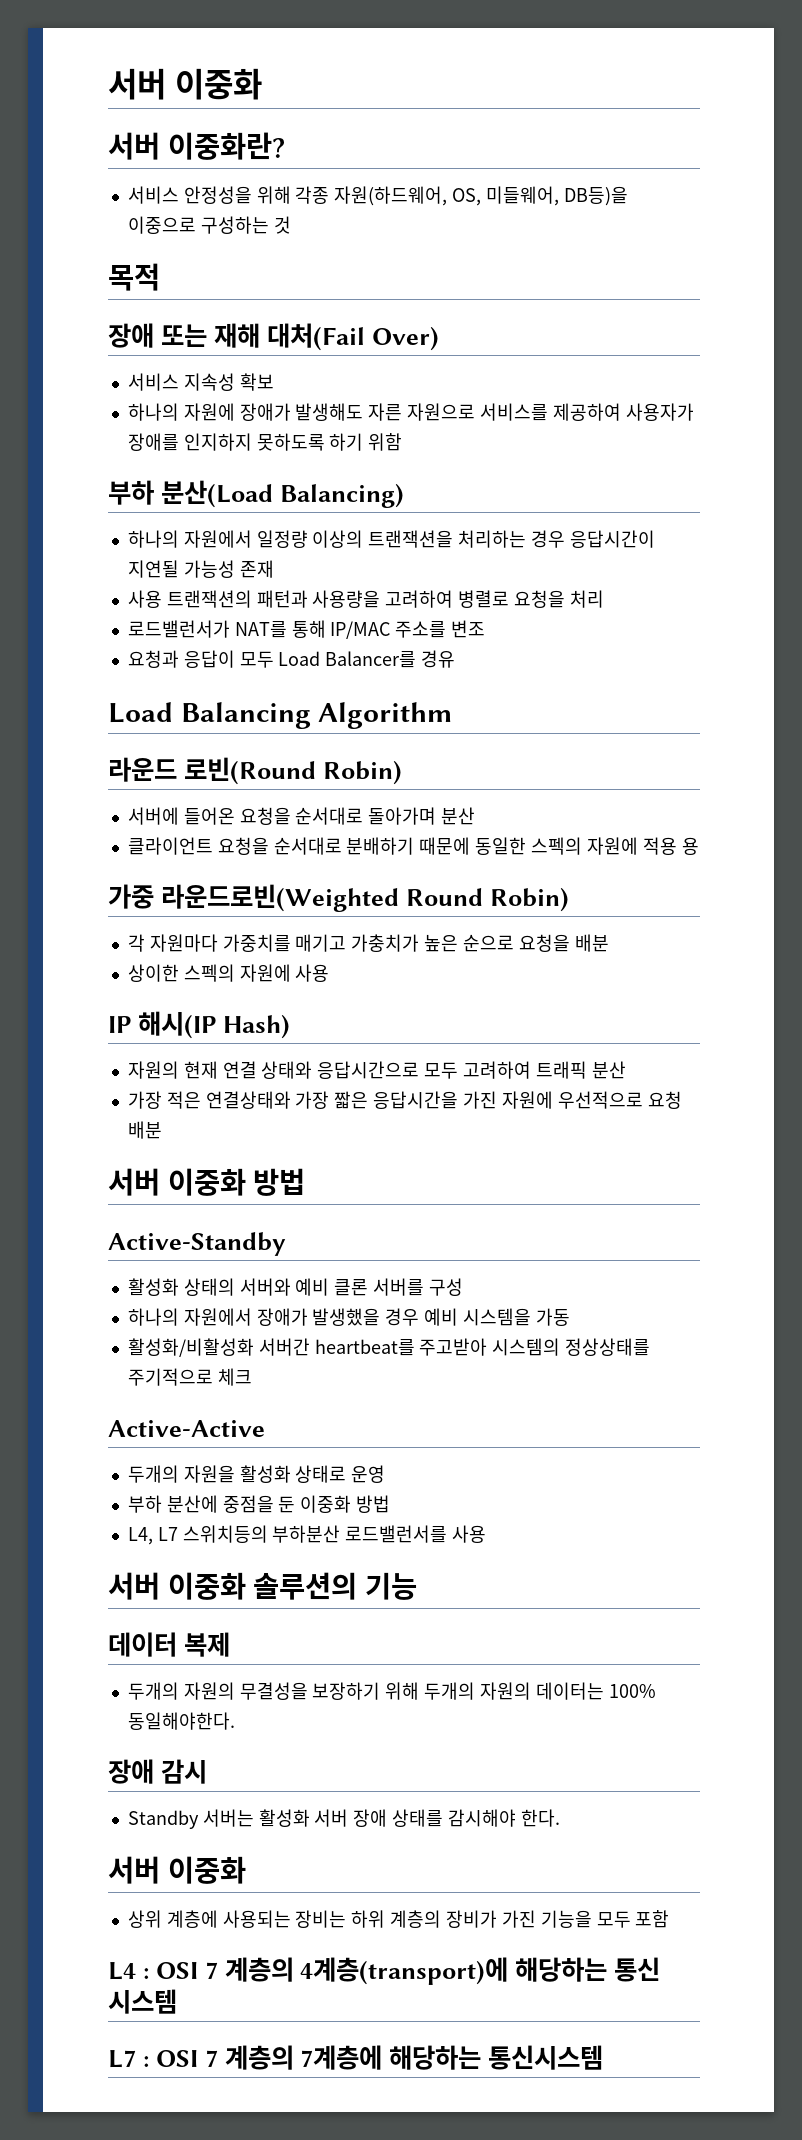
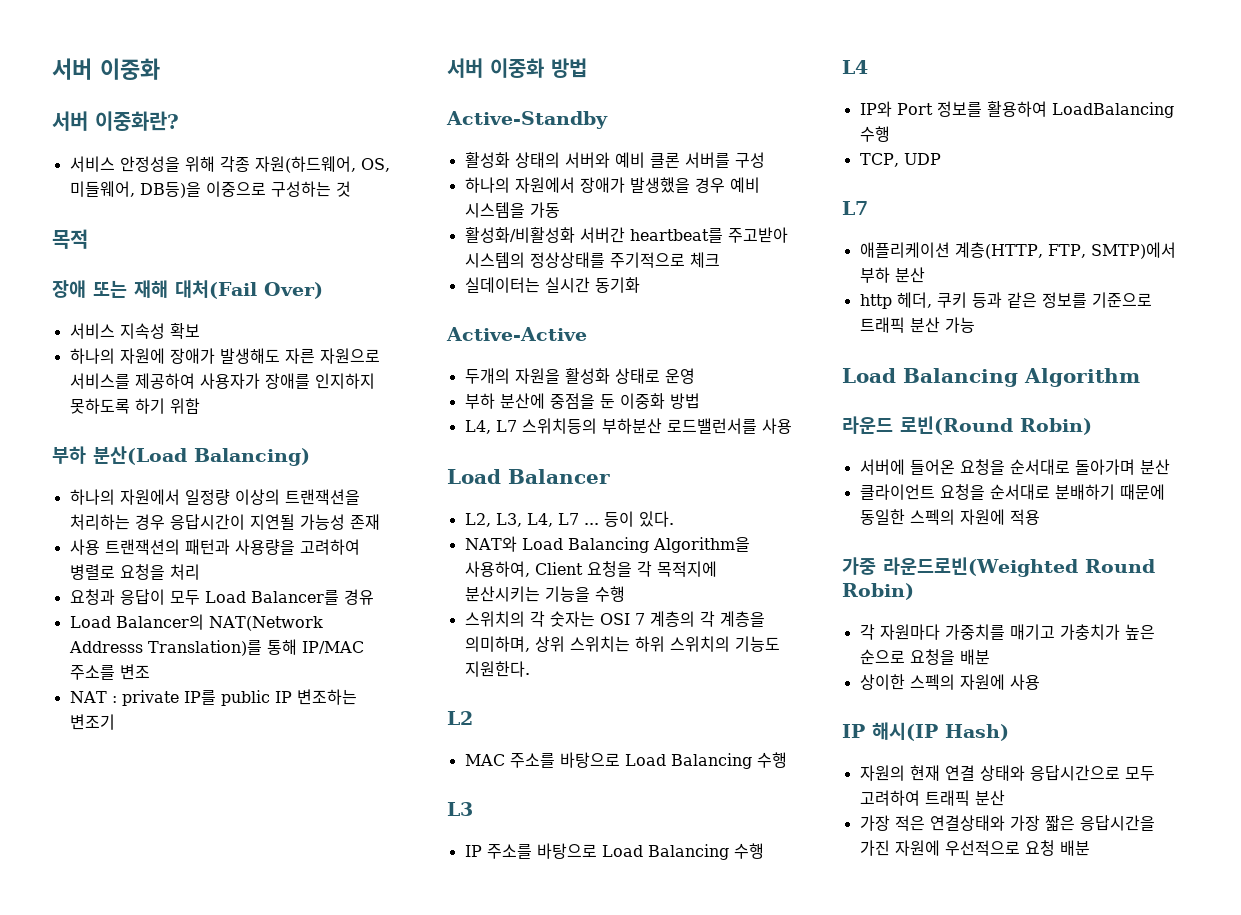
- 로드밸런서가 NAT를 통해 IP/MAC 주소를 변조
+ Load Balancer의 NAT(Network Addresss Translation)를 통해 IP/MAC 주소를 변조
+ NAT : private IP를 public IP 변조하는 변조기
+ 서버 이중화 방법
+ Active-Standby
+ 활성화 상태의 서버와 예비 클론 서버를 구성
+ 하나의 자원에서 장애가 발생했을 경우 예비 시스템을 가동
+ 활성화/비활성화 서버간 heartbeat를 주고받아 시스템의 정상상태를 주기적으로 체크
+ 실데이터는 실시간 동기화
+ Active-Active
+ 두개의 자원을 활성화 상태로 운영
+ 부하 분산에 중점을 둔 이중화 방법
+ L4, L7 스위치등의 부하분산 로드밸런서를 사용
+ Load Balancer
+ L2, L3, L4, L7 ... 등이 있다.
+ NAT와 Load Balancing Algorithm을 사용하여, Client 요청을 각 목적지에 분산시키는 기능을 수행
+ 스위치의 각 숫자는 OSI 7 계층의 각 계층을 의미하며, 상위 스위치는 하위 스위치의 기능도 지원한다.
+ L2
+ MAC 주소를 바탕으로 Load Balancing 수행
+ L3
+ IP 주소를 바탕으로 Load Balancing 수행
+ L4
+ IP와 Port 정보를 활용하여 LoadBalancing 수행
+ TCP, UDP
+ L7
+ 애플리케이션 계층(HTTP, FTP, SMTP)에서 부하 분산
+ http 헤더, 쿠키 등과 같은 정보를 기준으로 트래픽 분산 가능
- 클라이언트 요청을 순서대로 분배하기 때문에 동일한 스펙의 자원에 적용 용
+ 클라이언트 요청을 순서대로 분배하기 때문에 동일한 스펙의 자원에 적용
- 서버 이중화 방법
- Active-Standby
- 활성화 상태의 서버와 예비 클론 서버를 구성
- 하나의 자원에서 장애가 발생했을 경우 예비 시스템을 가동
- 활성화/비활성화 서버간 heartbeat를 주고받아 시스템의 정상상태를 주기적으로 체크
- Active-Active
- 두개의 자원을 활성화 상태로 운영
- 부하 분산에 중점을 둔 이중화 방법
- L4, L7 스위치등의 부하분산 로드밸런서를 사용
- 서버 이중화 솔루션의 기능
- 데이터 복제
- 두개의 자원의 무결성을 보장하기 위해 두개의 자원의 데이터는 100% 동일해야한다.
- 장애 감시
- Standby 서버는 활성화 서버 장애 상태를 감시해야 한다.
- 서버 이중화
- 상위 계층에 사용되는 장비는 하위 계층의 장비가 가진 기능을 모두 포함
- L4 : OSI 7 계층의 4계층(transport)에 해당하는 통신 시스템
- L7 : OSI 7 계층의 7계층에 해당하는 통신시스템

